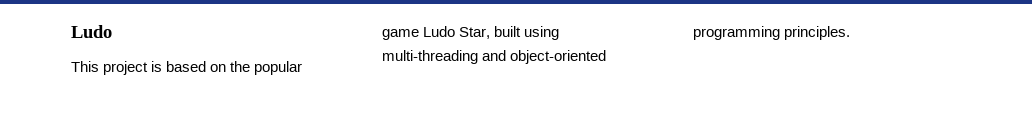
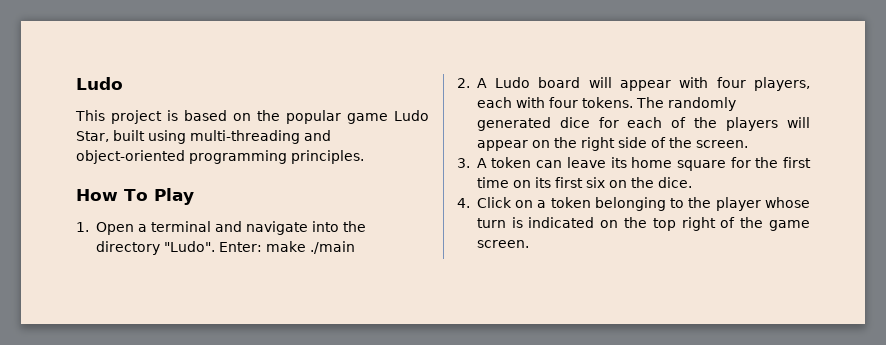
+ How To Play
+ 1. Open a terminal and navigate into the directory "Ludo". Enter: make ./main
+ 2. A Ludo board will appear with four players, each with four tokens. The randomly generated dice for each of the players will appear on the right side of the screen.
+ 3. A token can leave its home square for the first time on its first six on the dice.
+ 4. Click on a token belonging to the player whose turn is indicated on the top right of the game screen.

